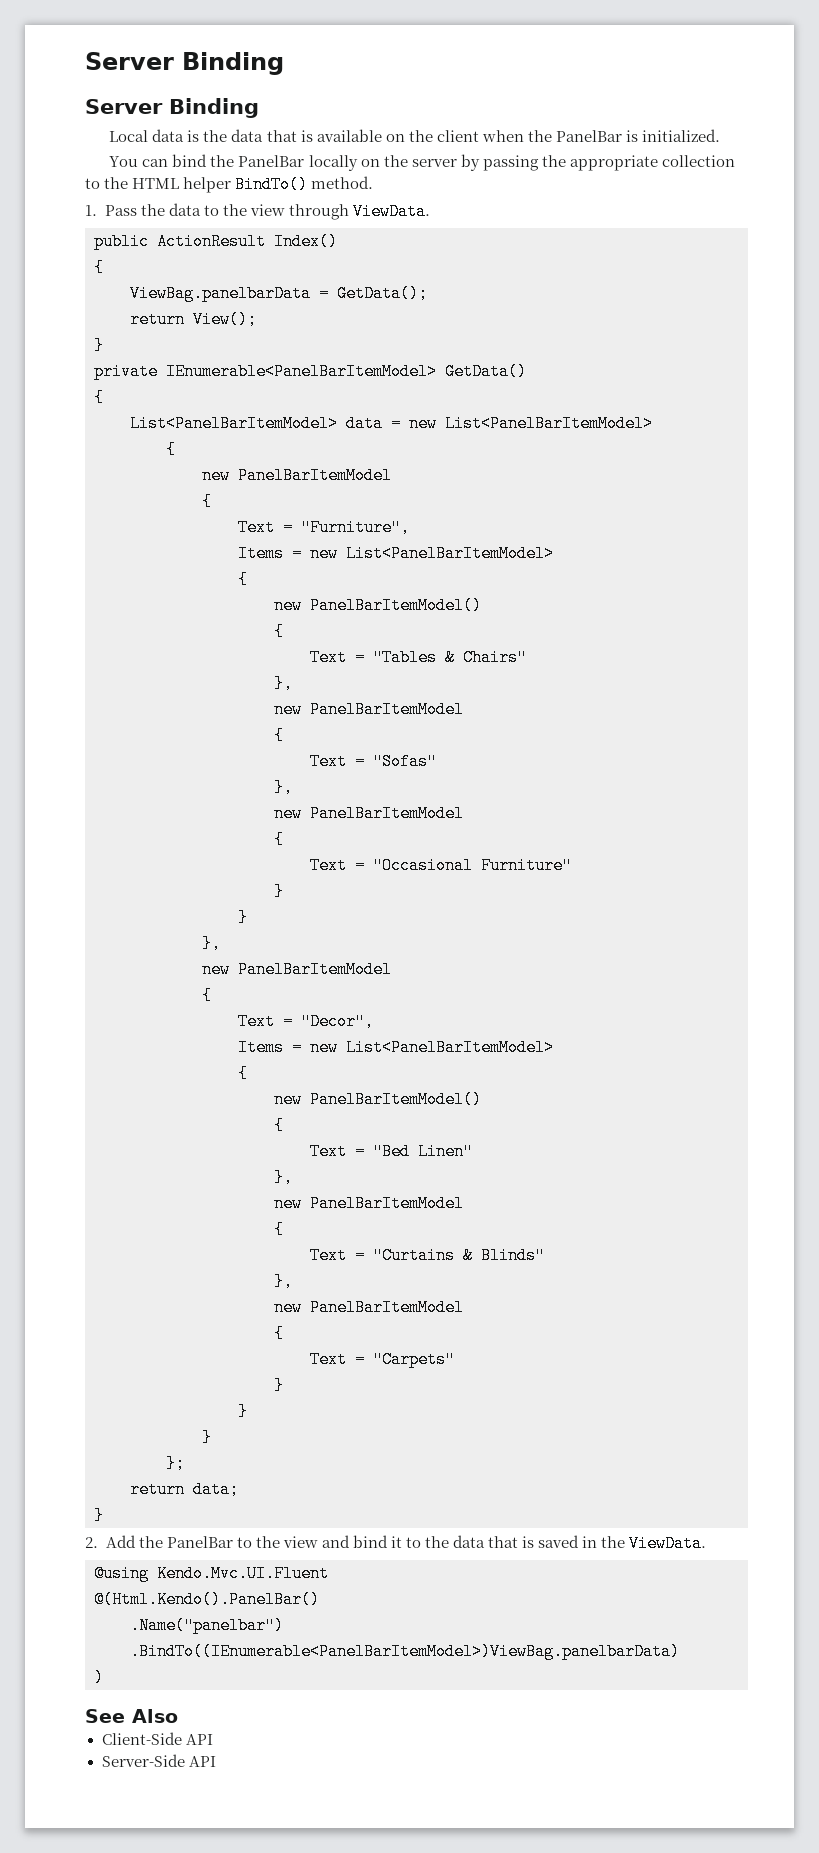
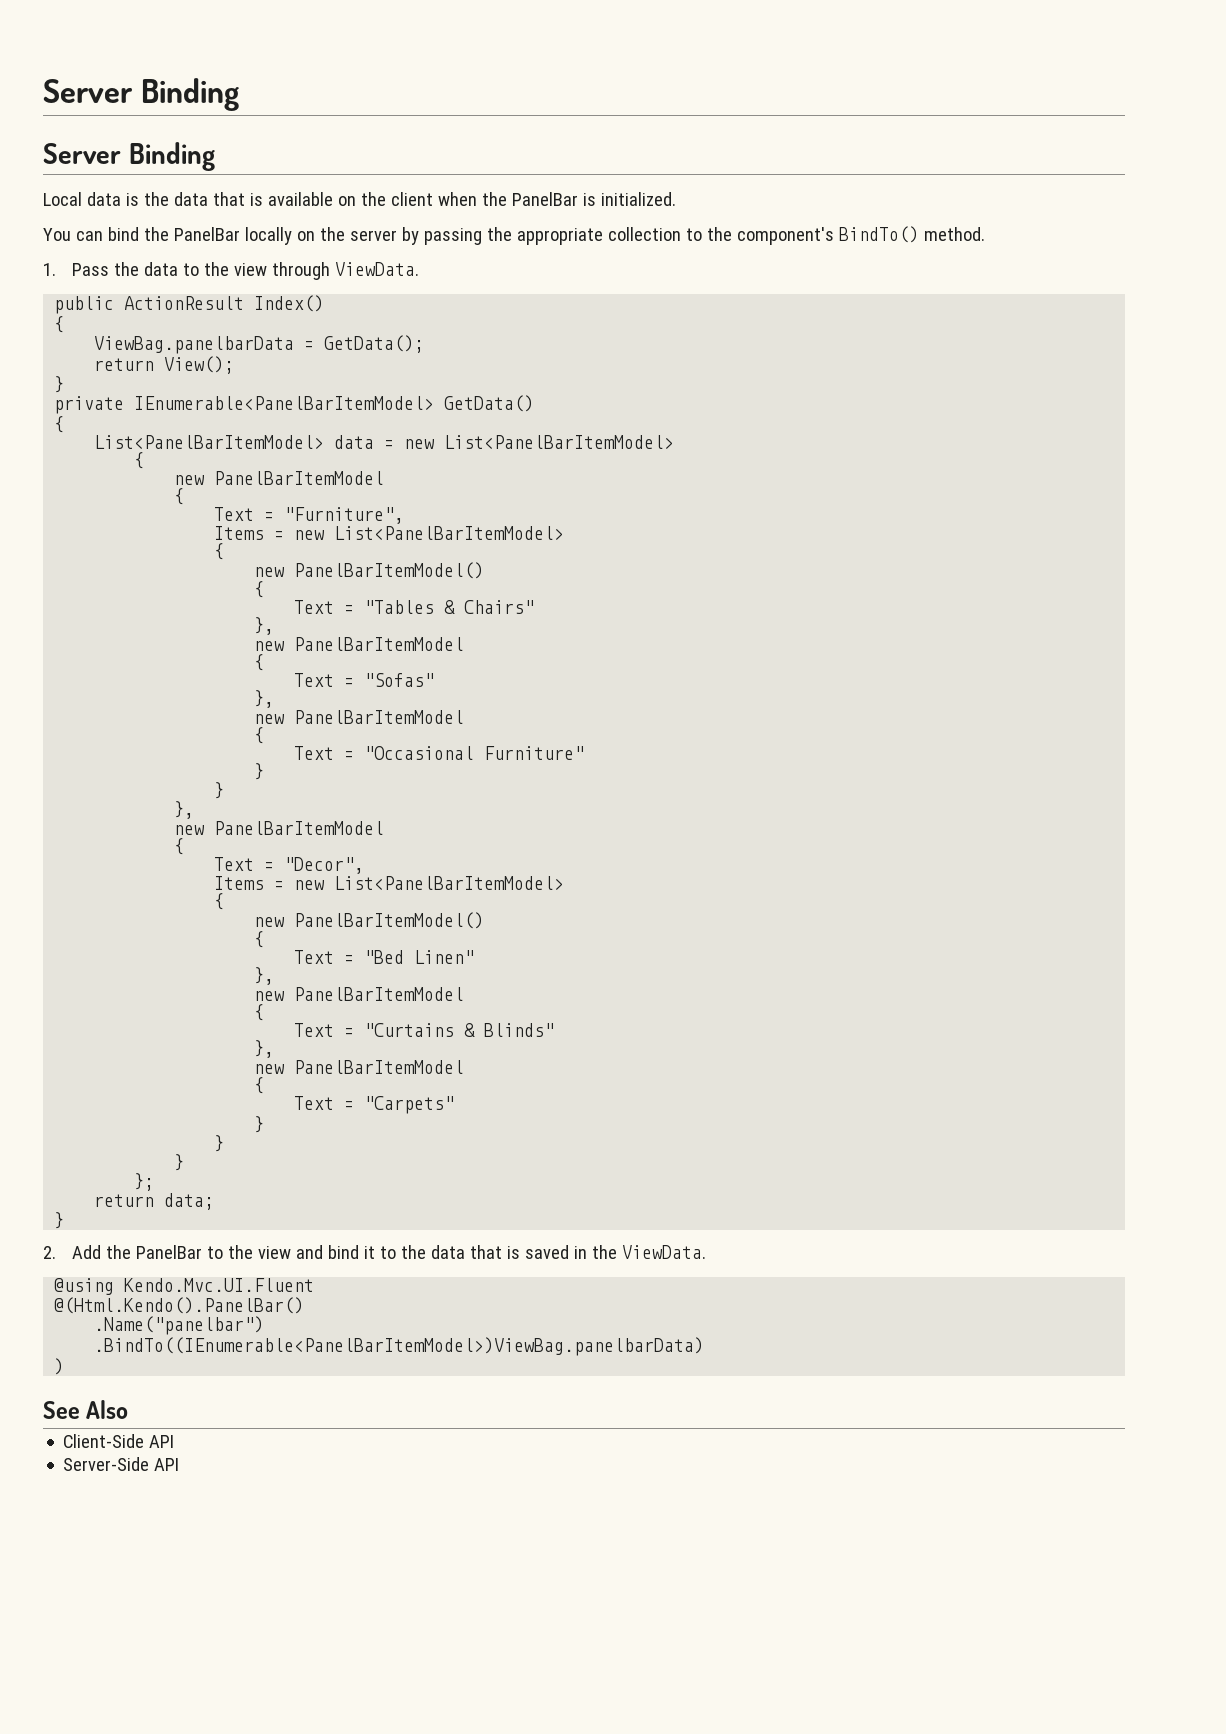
- You can bind the PanelBar locally on the server by passing the appropriate collection to the HTML helper BindTo() method.
+ You can bind the PanelBar locally on the server by passing the appropriate collection to the component's BindTo() method.

